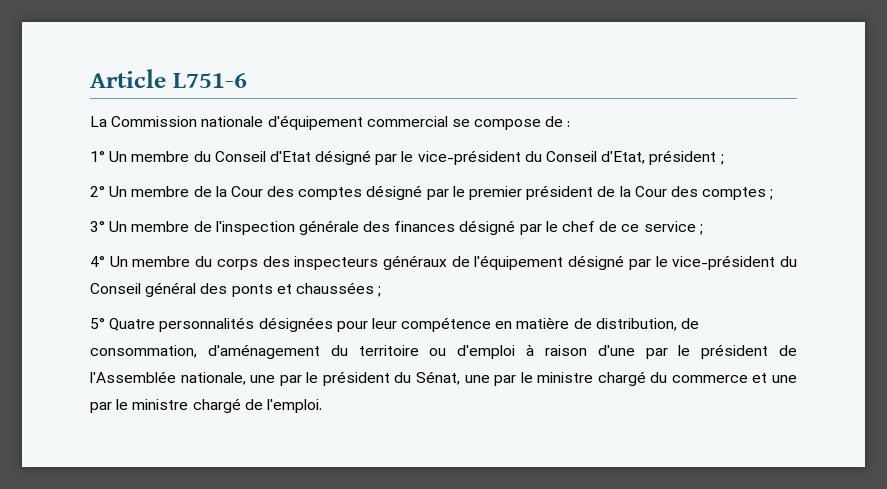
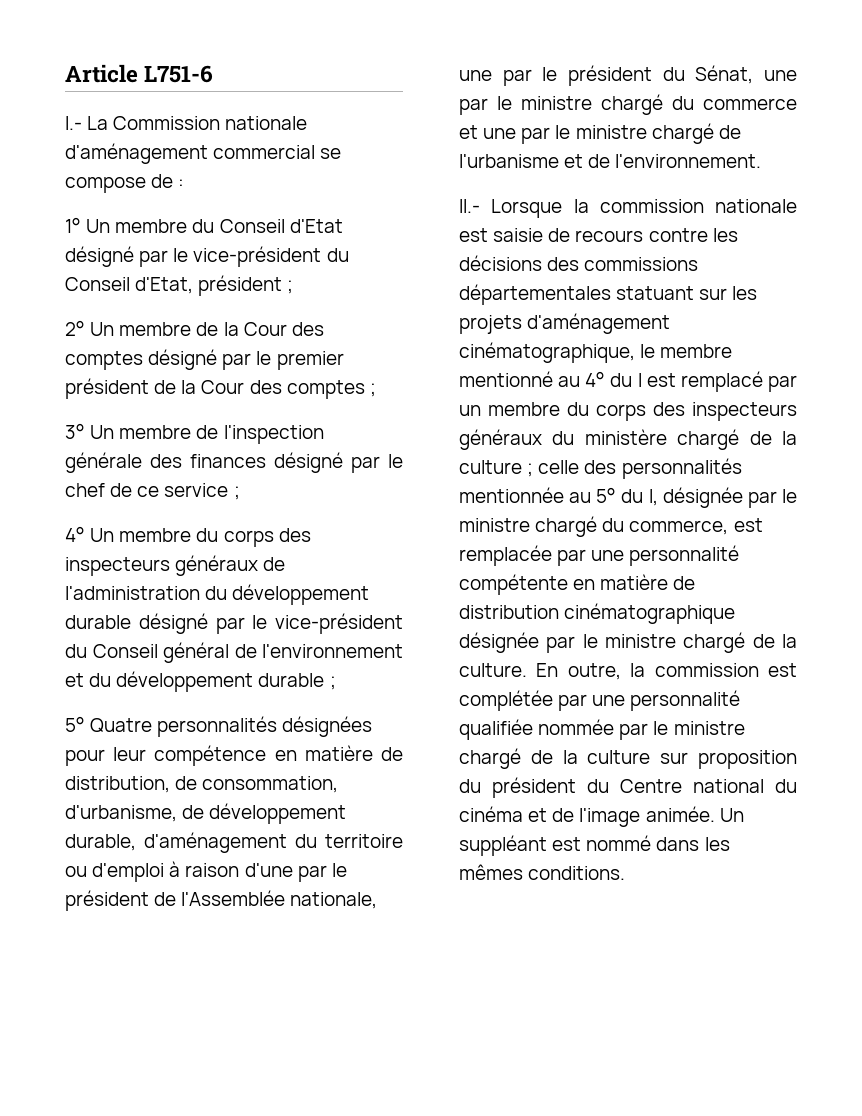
- La Commission nationale d'équipement commercial se compose de :
+ I.- La Commission nationale d'aménagement commercial se compose de :
- 4° Un membre du corps des inspecteurs généraux de l'équipement désigné par le vice-président du Conseil général des ponts et chaussées ;
+ 4° Un membre du corps des inspecteurs généraux de l'administration du développement durable désigné par le vice-président du Conseil général de l'environnement et du développement durable ;
- 5° Quatre personnalités désignées pour leur compétence en matière de distribution, de consommation, d'aménagement du territoire ou d'emploi à raison d'une par le président de l'Assemblée nationale, une par le président du Sénat, une par le ministre chargé du commerce et une par le ministre chargé de l'emploi.
+ 5° Quatre personnalités désignées pour leur compétence en matière de distribution, de consommation, d'urbanisme, de développement durable, d'aménagement du territoire ou d'emploi à raison d'une par le président de l'Assemblée nationale, une par le président du Sénat, une par le ministre chargé du commerce et une par le ministre chargé de l'urbanisme et de l'environnement.
+ II.- Lorsque la commission nationale est saisie de recours contre les décisions des commissions départementales statuant sur les projets d'aménagement cinématographique, le membre mentionné au 4° du I est remplacé par un membre du corps des inspecteurs généraux du ministère chargé de la culture ; celle des personnalités mentionnée au 5° du I, désignée par le ministre chargé du commerce, est remplacée par une personnalité compétente en matière de distribution cinématographique désignée par le ministre chargé de la culture. En outre, la commission est complétée par une personnalité qualifiée nommée par le ministre chargé de la culture sur proposition du président du Centre national du cinéma et de l'image animée. Un suppléant est nommé dans les mêmes conditions.

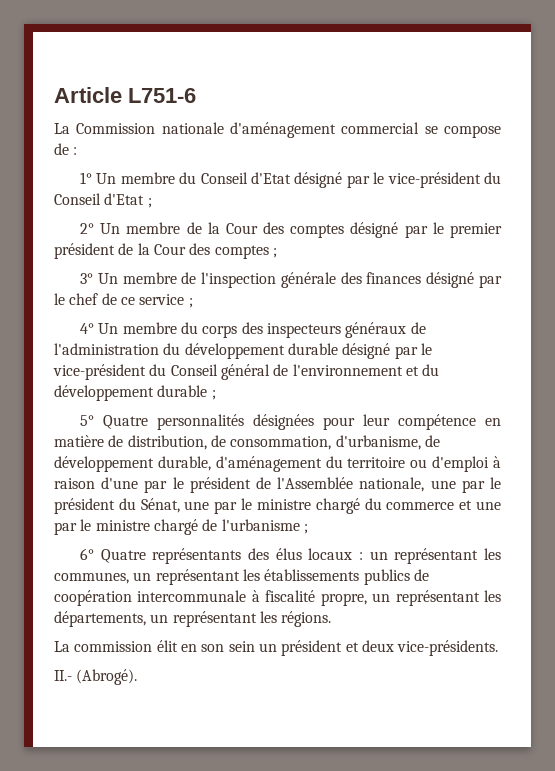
- I.- La Commission nationale d'aménagement commercial se compose de :
+ La Commission nationale d'aménagement commercial se compose de :
- 1° Un membre du Conseil d'Etat désigné par le vice-président du Conseil d'Etat, président ;
+ 1° Un membre du Conseil d'Etat désigné par le vice-président du Conseil d'Etat ;
- 5° Quatre personnalités désignées pour leur compétence en matière de distribution, de consommation, d'urbanisme, de développement durable, d'aménagement du territoire ou d'emploi à raison d'une par le président de l'Assemblée nationale, une par le président du Sénat, une par le ministre chargé du commerce et une par le ministre chargé de l'urbanisme et de l'environnement.
- II.- Lorsque la commission nationale est saisie de recours contre les décisions des commissions départementales statuant sur les projets d'aménagement cinématographique, le membre mentionné au 4° du I est remplacé par un membre du corps des inspecteurs généraux du ministère chargé de la culture ; celle des personnalités mentionnée au 5° du I, désignée par le ministre chargé du commerce, est remplacée par une personnalité compétente en matière de distribution cinématographique désignée par le ministre chargé de la culture. En outre, la commission est complétée par une personnalité qualifiée nommée par le ministre chargé de la culture sur proposition du président du Centre national du cinéma et de l'image animée. Un suppléant est nommé dans les mêmes conditions.
+ 5° Quatre personnalités désignées pour leur compétence en matière de distribution, de consommation, d'urbanisme, de développement durable, d'aménagement du territoire ou d'emploi à raison d'une par le président de l'Assemblée nationale, une par le président du Sénat, une par le ministre chargé du commerce et une par le ministre chargé de l'urbanisme ;
+ 6° Quatre représentants des élus locaux : un représentant les communes, un représentant les établissements publics de coopération intercommunale à fiscalité propre, un représentant les départements, un représentant les régions.
+ La commission élit en son sein un président et deux vice-présidents.
+ II.- (Abrogé).

